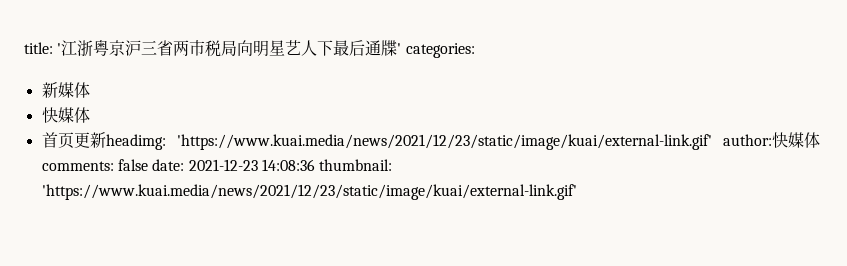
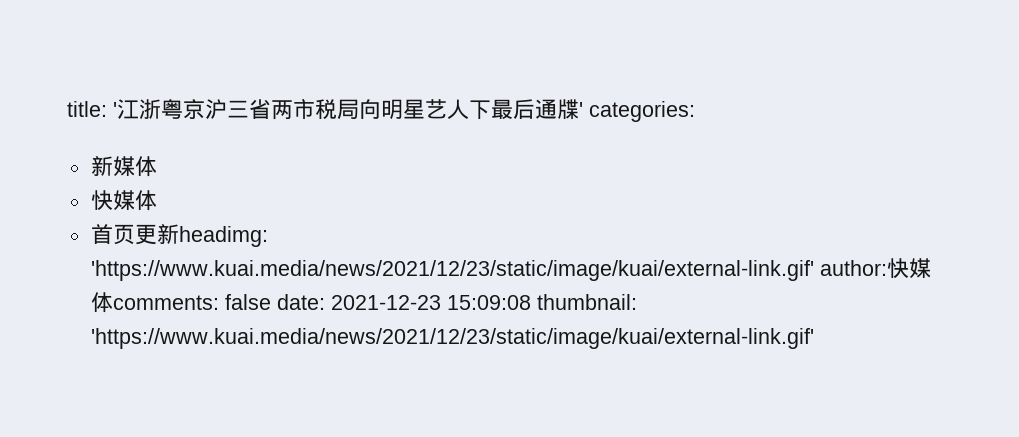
- 首页更新headimg: 'https://www.kuai.media/news/2021/12/23/static/image/kuai/external-link.gif' author:快媒体comments: false date: 2021-12-23 14:08:36 thumbnail: 'https://www.kuai.media/news/2021/12/23/static/image/kuai/external-link.gif'
+ 首页更新headimg: 'https://www.kuai.media/news/2021/12/23/static/image/kuai/external-link.gif' author:快媒体comments: false date: 2021-12-23 15:09:08 thumbnail: 'https://www.kuai.media/news/2021/12/23/static/image/kuai/external-link.gif'

